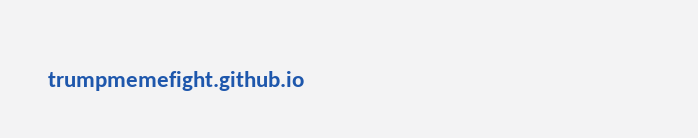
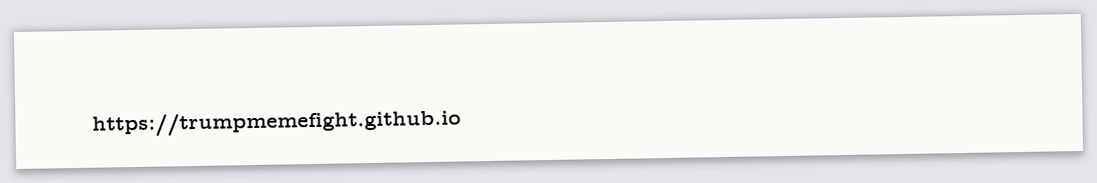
- trumpmemefight.github.io
+ https://trumpmemefight.github.io

